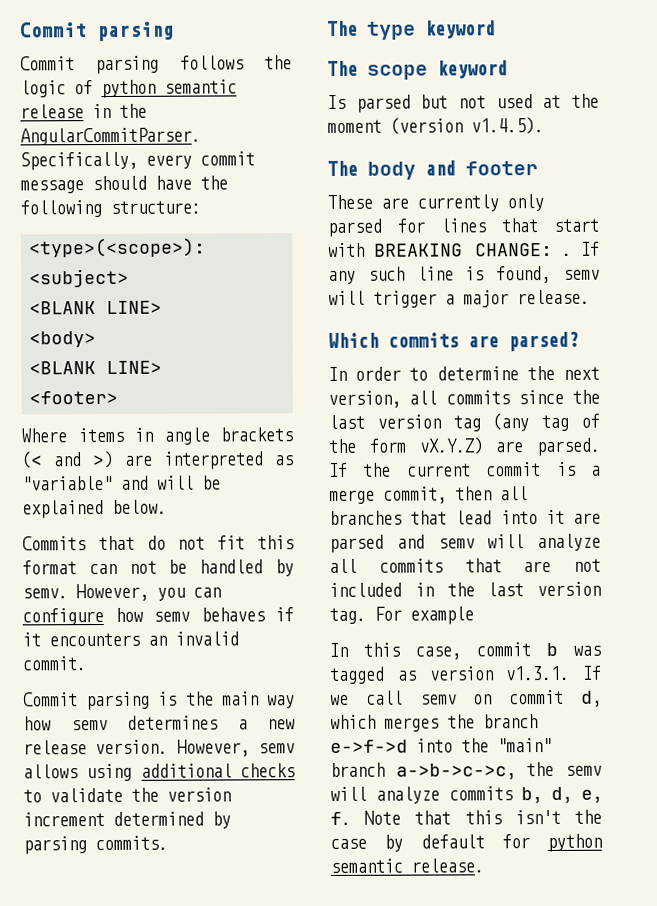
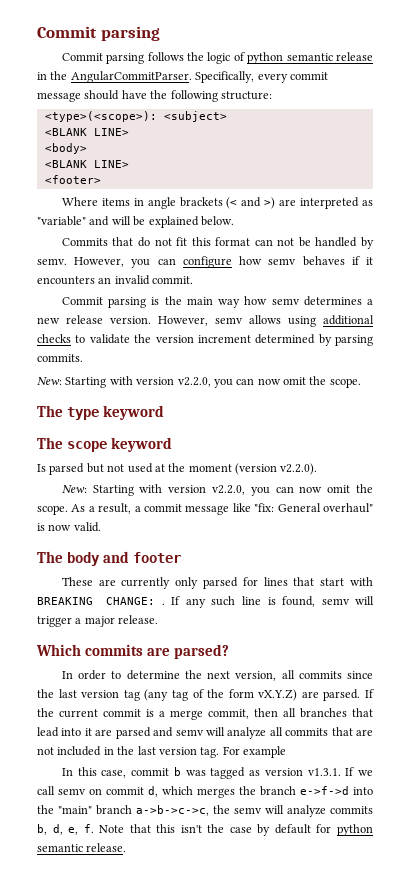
  However, semv allows using additional checks to validate the version increment determined by parsing commits.
+ New: Starting with version v2.2.0, you can now omit the scope.
- Is parsed but not used at the moment (version v1.4.5).
+ Is parsed but not used at the moment (version v2.2.0).
+ New: Starting with version v2.2.0, you can now omit the scope. As a result, a commit message like "fix: General overhaul" is now valid.

